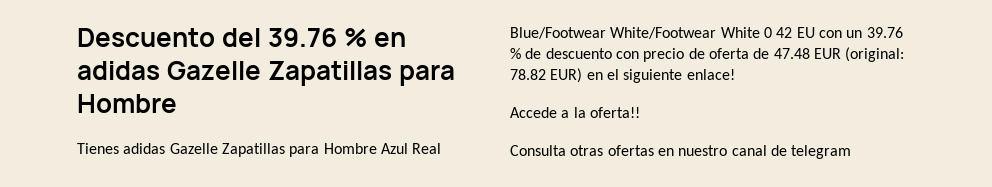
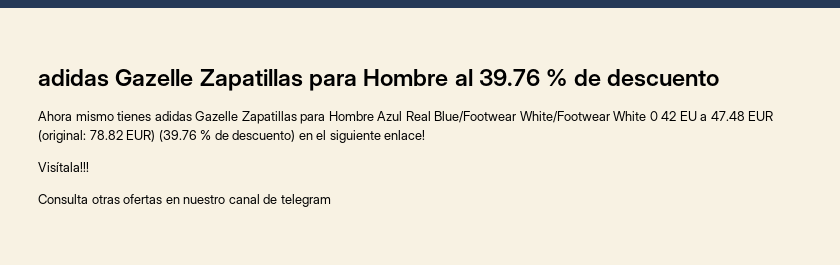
- Descuento del 39.76 % en adidas Gazelle Zapatillas para Hombre
- Tienes adidas Gazelle Zapatillas para Hombre Azul Real Blue/Footwear White/Footwear White 0 42 EU con un 39.76 % de descuento con precio de oferta de 47.48 EUR (original: 78.82 EUR) en el siguiente enlace!
+ adidas Gazelle Zapatillas para Hombre al 39.76 % de descuento
+ Ahora mismo tienes adidas Gazelle Zapatillas para Hombre Azul Real Blue/Footwear White/Footwear White 0 42 EU a 47.48 EUR (original: 78.82 EUR) (39.76 % de descuento) en el siguiente enlace!
- Accede a la oferta!!
+ Visítala!!!

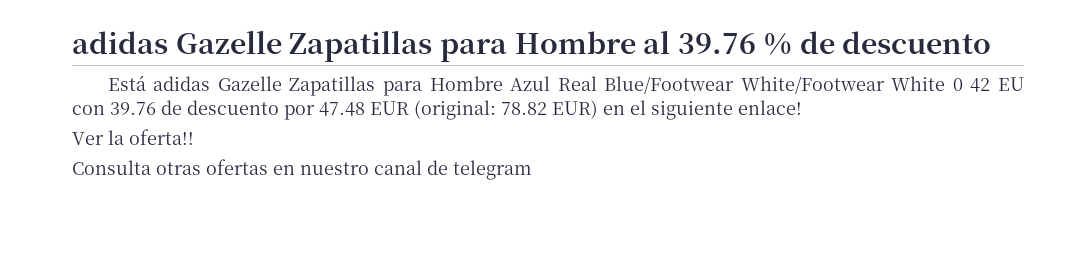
- Ahora mismo tienes adidas Gazelle Zapatillas para Hombre Azul Real Blue/Footwear White/Footwear White 0 42 EU a 47.48 EUR (original: 78.82 EUR) (39.76 % de descuento) en el siguiente enlace!
+ Está adidas Gazelle Zapatillas para Hombre Azul Real Blue/Footwear White/Footwear White 0 42 EU con 39.76 de descuento por 47.48 EUR (original: 78.82 EUR) en el siguiente enlace!
- Visítala!!!
+ Ver la oferta!!

